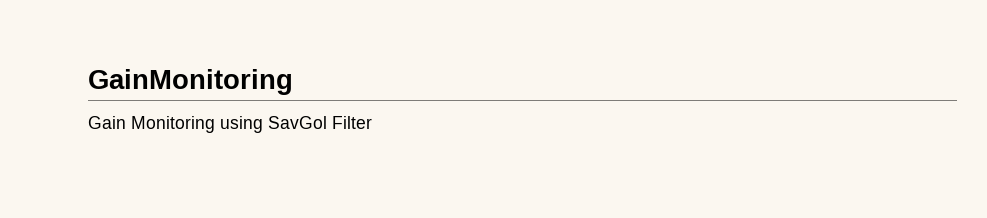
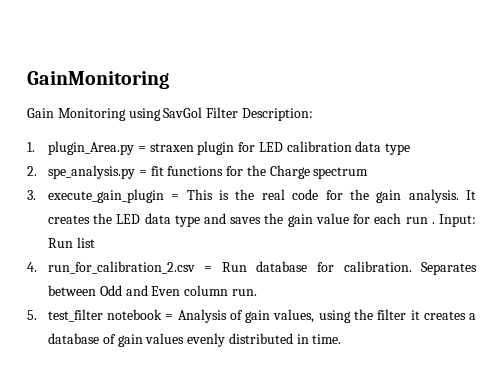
- Gain Monitoring using SavGol Filter
+ Gain Monitoring using SavGol Filter Description:
+ 1. plugin_Area.py = straxen plugin for LED calibration data type
+ 2. spe_analysis.py = fit functions for the Charge spectrum
+ 3. execute_gain_plugin = This is the real code for the gain analysis. It creates the LED data type and saves the gain value for each run . Input: Run list
+ 4. run_for_calibration_2.csv = Run database for calibration. Separates between Odd and Even column run.
+ 5. test_filter notebook = Analysis of gain values, using the filter it creates a database of gain values evenly distributed in time.

